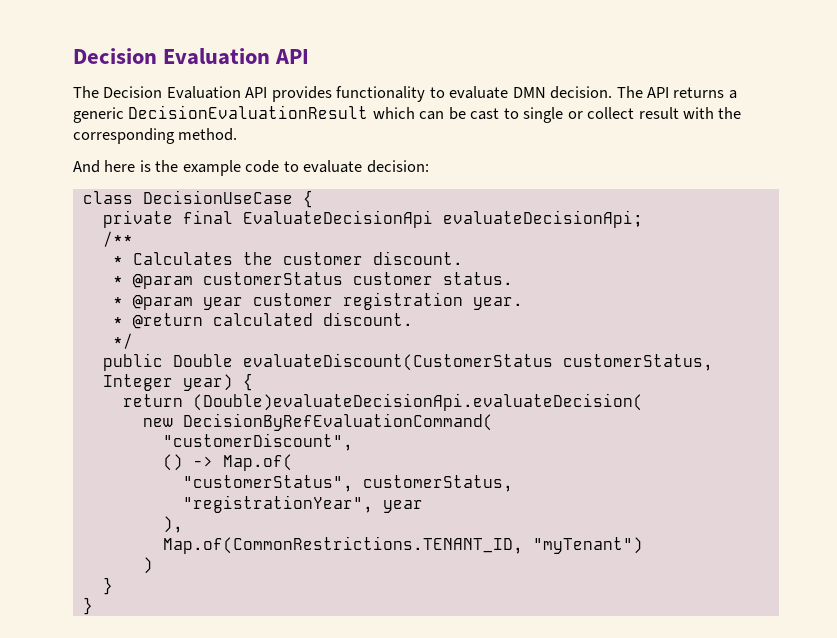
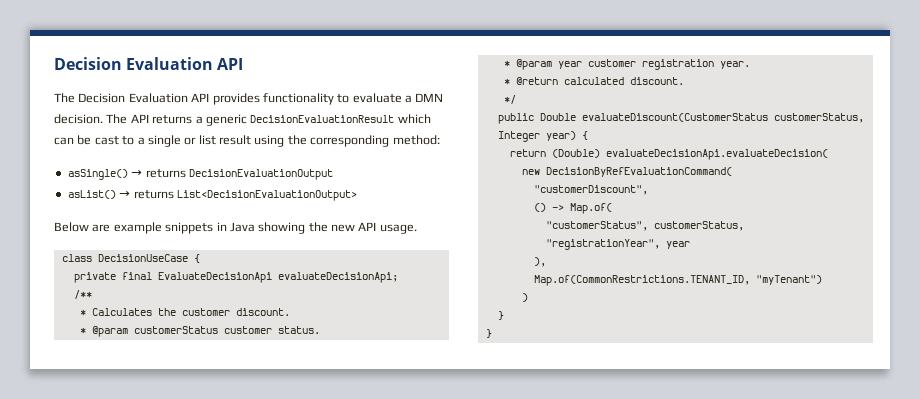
- The Decision Evaluation API provides functionality to evaluate DMN decision.
+ The Decision Evaluation API provides functionality to evaluate a DMN decision.
- The API returns a generic DecisionEvaluationResult which can be cast to single or collect result with the corresponding method.
- And here is the example code to evaluate decision:
+ The API returns a generic DecisionEvaluationResult which can be cast to a single or list result using the corresponding method:
+ asSingle() → returns DecisionEvaluationOutput
+ asList() → returns List<DecisionEvaluationOutput>
+ Below are example snippets in Java showing the new API usage.
- return (Double)evaluateDecisionApi.evaluateDecision(
+ return (Double) evaluateDecisionApi.evaluateDecision(

